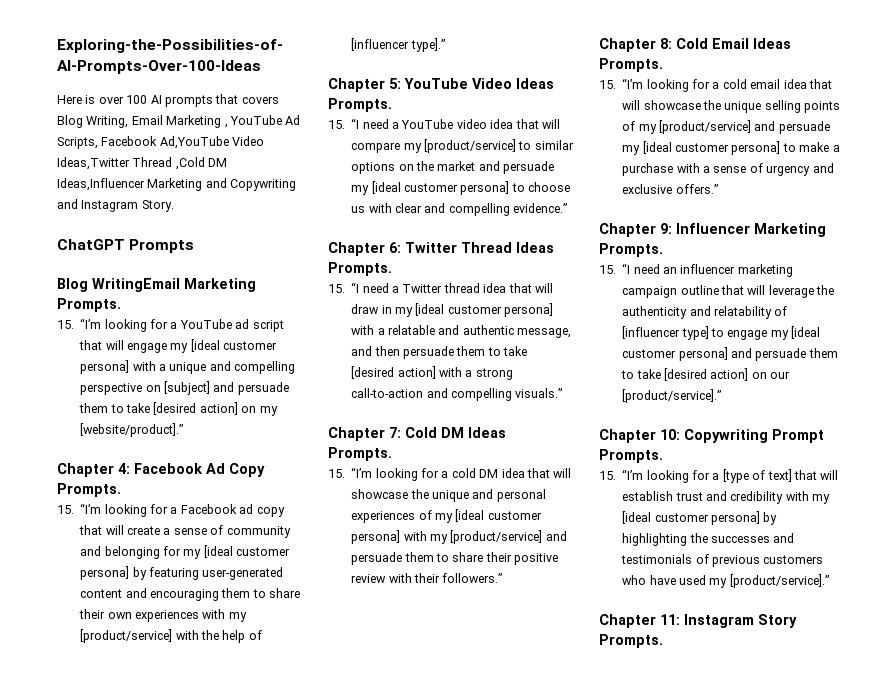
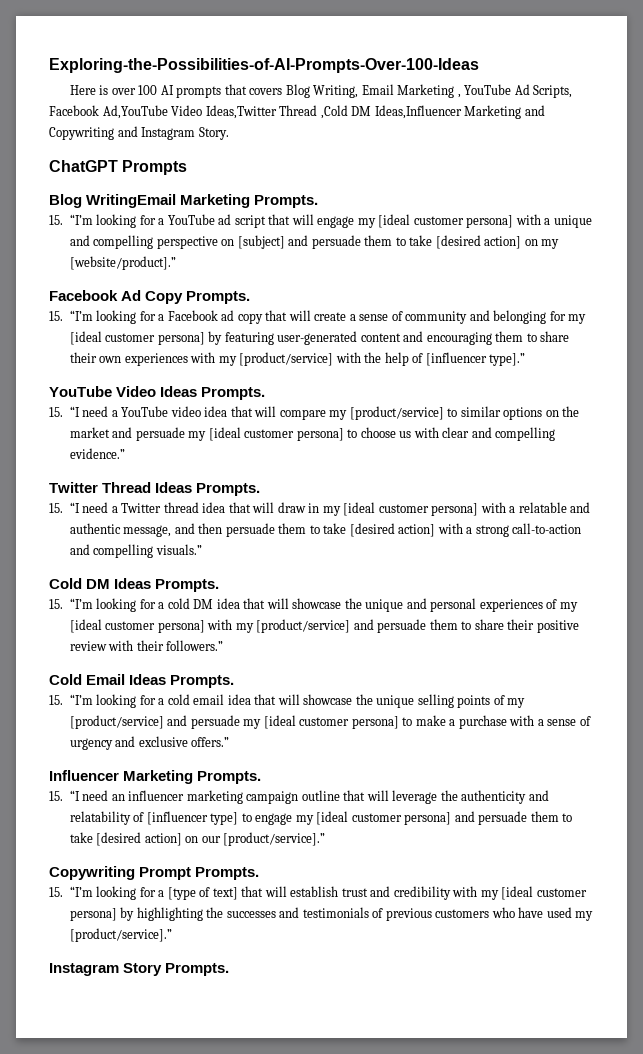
- Chapter 4: Facebook Ad Copy Prompts.
+ Facebook Ad Copy Prompts.
- Chapter 5: YouTube Video Ideas Prompts.
+ YouTube Video Ideas Prompts.
- Chapter 6: Twitter Thread Ideas Prompts.
+ Twitter Thread Ideas Prompts.
- Chapter 7: Cold DM Ideas Prompts.
+ Cold DM Ideas Prompts.
- Chapter 8: Cold Email Ideas Prompts.
+ Cold Email Ideas Prompts.
- Chapter 9: Influencer Marketing Prompts.
+ Influencer Marketing Prompts.
- Chapter 10: Copywriting Prompt Prompts.
+ Copywriting Prompt Prompts.
- Chapter 11: Instagram Story Prompts.
+ Instagram Story Prompts.

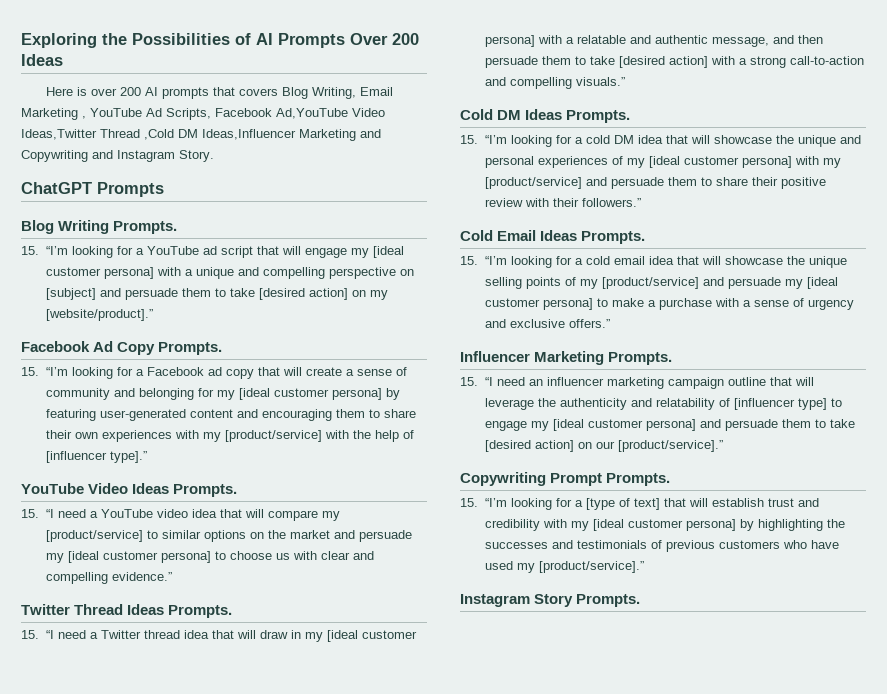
- Exploring-the-Possibilities-of-AI-Prompts-Over-100-Ideas
+ Exploring the Possibilities of AI Prompts Over 200 Ideas
- Here is over 100 AI prompts that covers Blog Writing, Email Marketing , YouTube Ad Scripts, Facebook Ad,YouTube Video Ideas,Twitter Thread ,Cold DM Ideas,Influencer Marketing and Copywriting and Instagram Story.
+ Here is over 200 AI prompts that covers Blog Writing, Email Marketing , YouTube Ad Scripts, Facebook Ad,YouTube Video Ideas,Twitter Thread ,Cold DM Ideas,Influencer Marketing and Copywriting and Instagram Story.
- Blog WritingEmail Marketing Prompts.
+ Blog Writing Prompts.

